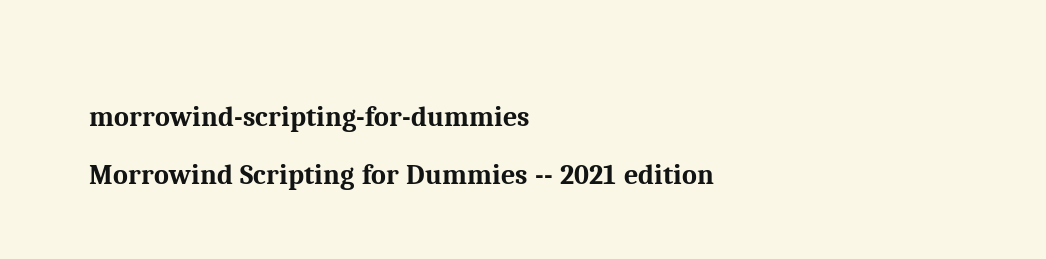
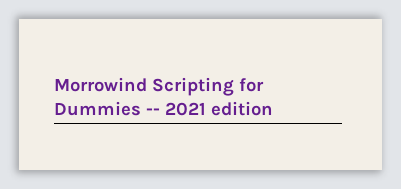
- morrowind-scripting-for-dummies

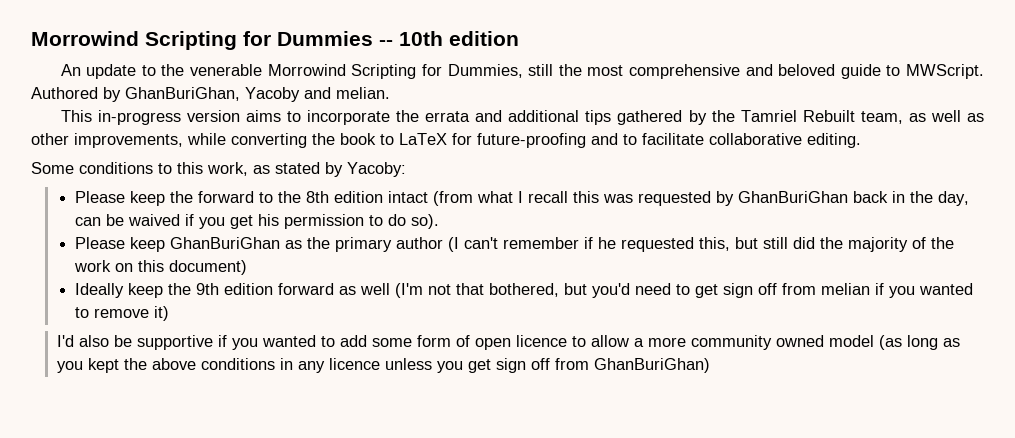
- Morrowind Scripting for Dummies -- 2021 edition
+ Morrowind Scripting for Dummies -- 10th edition
+ An update to the venerable Morrowind Scripting for Dummies, still the most comprehensive and beloved guide to MWScript. Authored by GhanBuriGhan, Yacoby and melian.
+ This in-progress version aims to incorporate the errata and additional tips gathered by the Tamriel Rebuilt team, as well as other improvements, while converting the book to LaTeX for future-proofing and to facilitate collaborative editing.
+ Some conditions to this work, as stated by Yacoby:
+ Please keep the forward to the 8th edition intact (from what I recall this was requested by GhanBuriGhan back in the day, can be waived if you get his permission to do so).
+ Please keep GhanBuriGhan as the primary author (I can't remember if he requested this, but still did the majority of the work on this document)
+ Ideally keep the 9th edition forward as well (I'm not that bothered, but you'd need to get sign off from melian if you wanted to remove it)
+ I'd also be supportive if you wanted to add some form of open licence to allow a more community owned model (as long as you kept the above conditions in any licence unless you get sign off from GhanBuriGhan)

